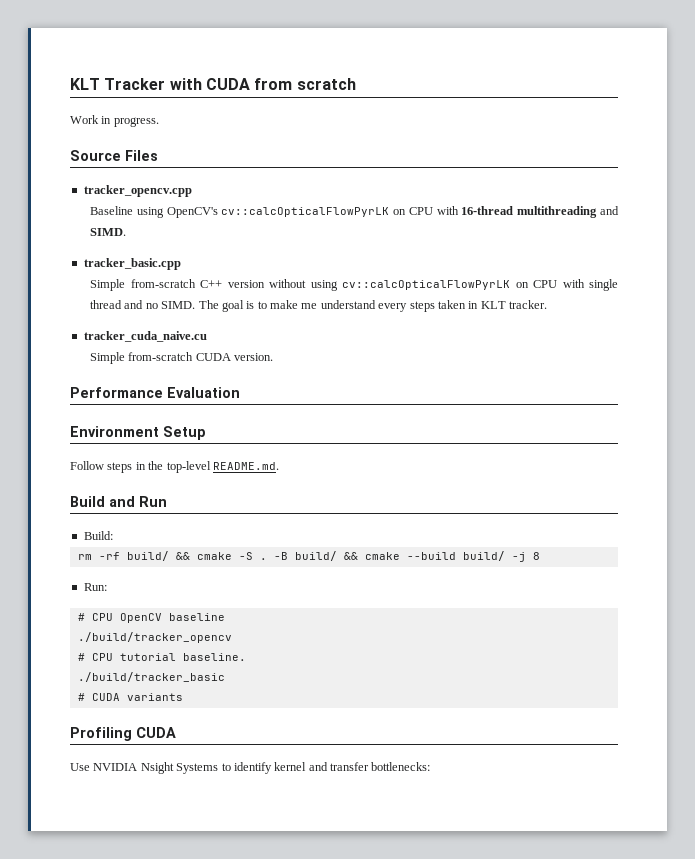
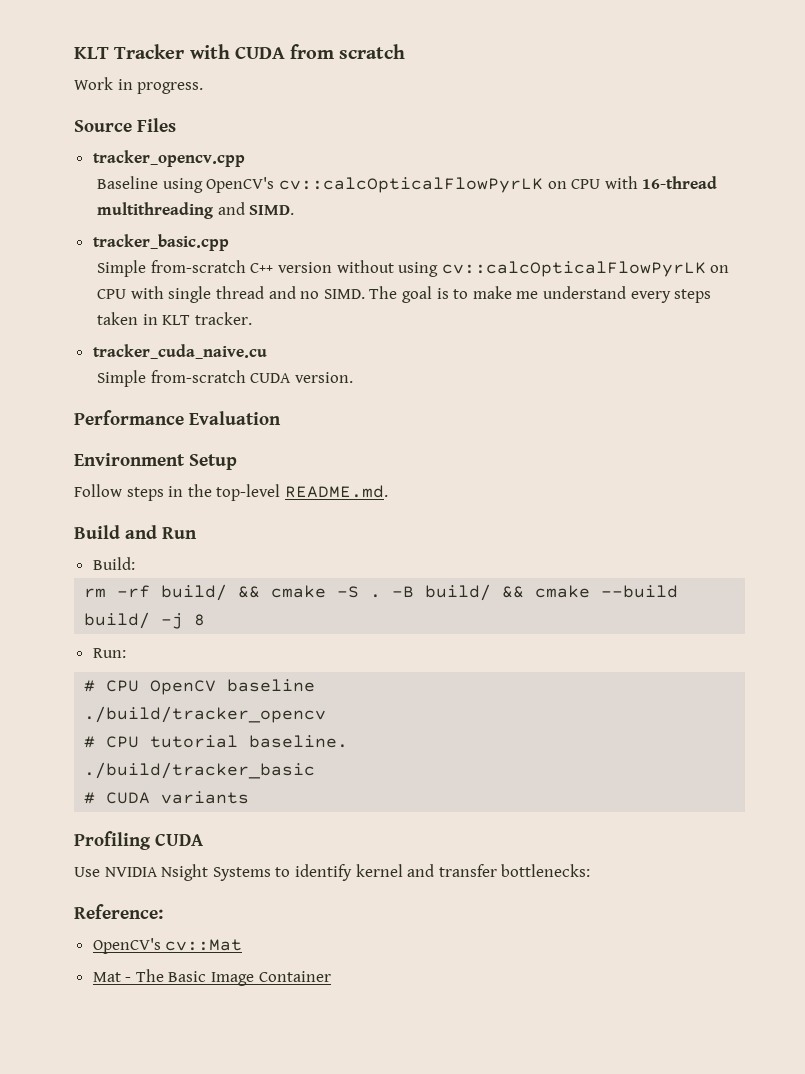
+ Reference:
+ OpenCV's cv::Mat
+ Mat - The Basic Image Container

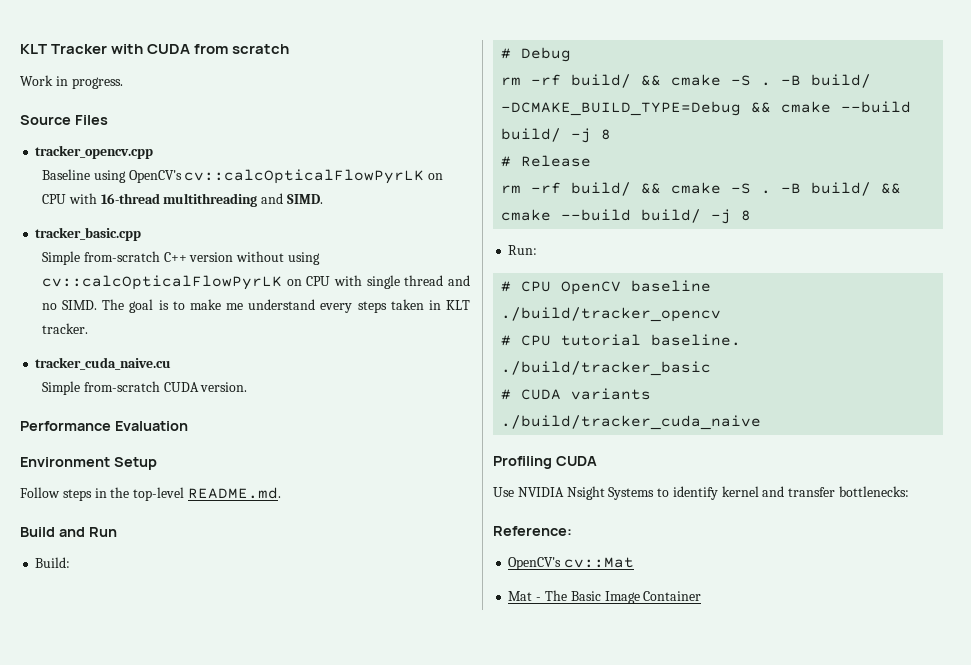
+ # Debug
+ rm -rf build/ && cmake -S . -B build/ -DCMAKE_BUILD_TYPE=Debug && cmake --build build/ -j 8
+ # Release
+ ./build/tracker_cuda_naive

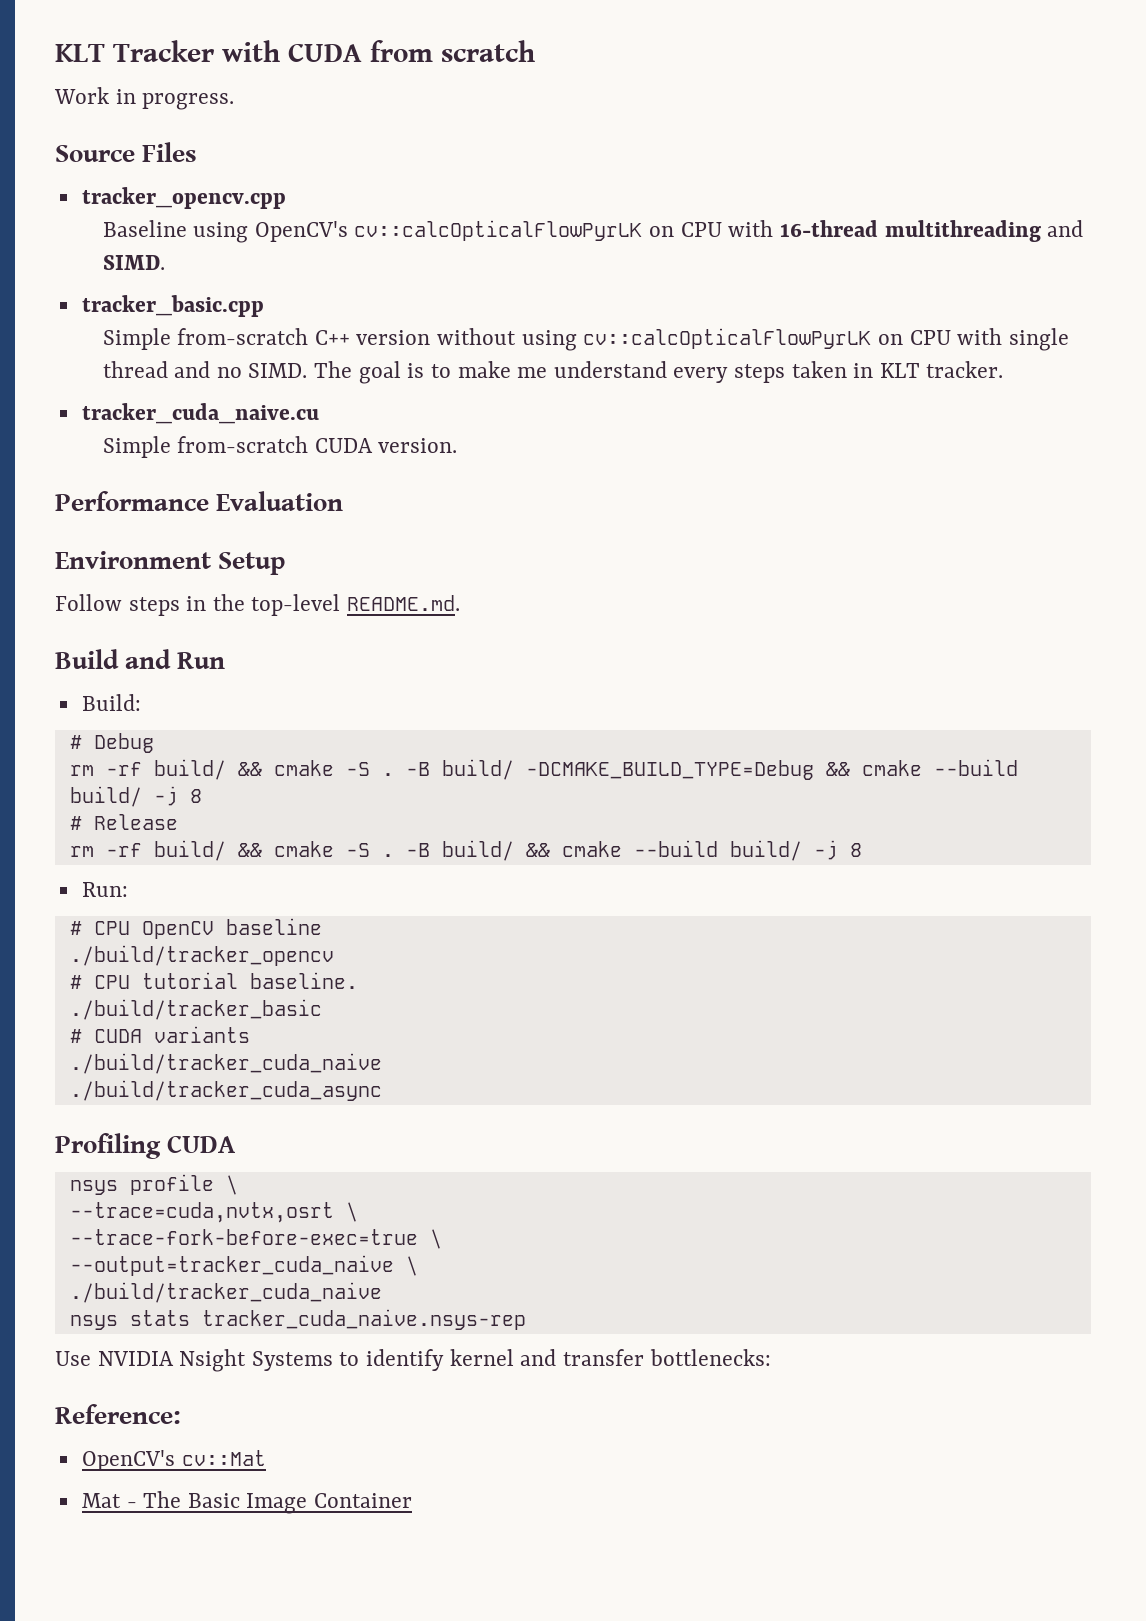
+ ./build/tracker_cuda_async
+ nsys profile \
+ --trace=cuda,nvtx,osrt \
+ --trace-fork-before-exec=true \
+ --output=tracker_cuda_naive \
+ ./build/tracker_cuda_naive
+ nsys stats tracker_cuda_naive.nsys-rep

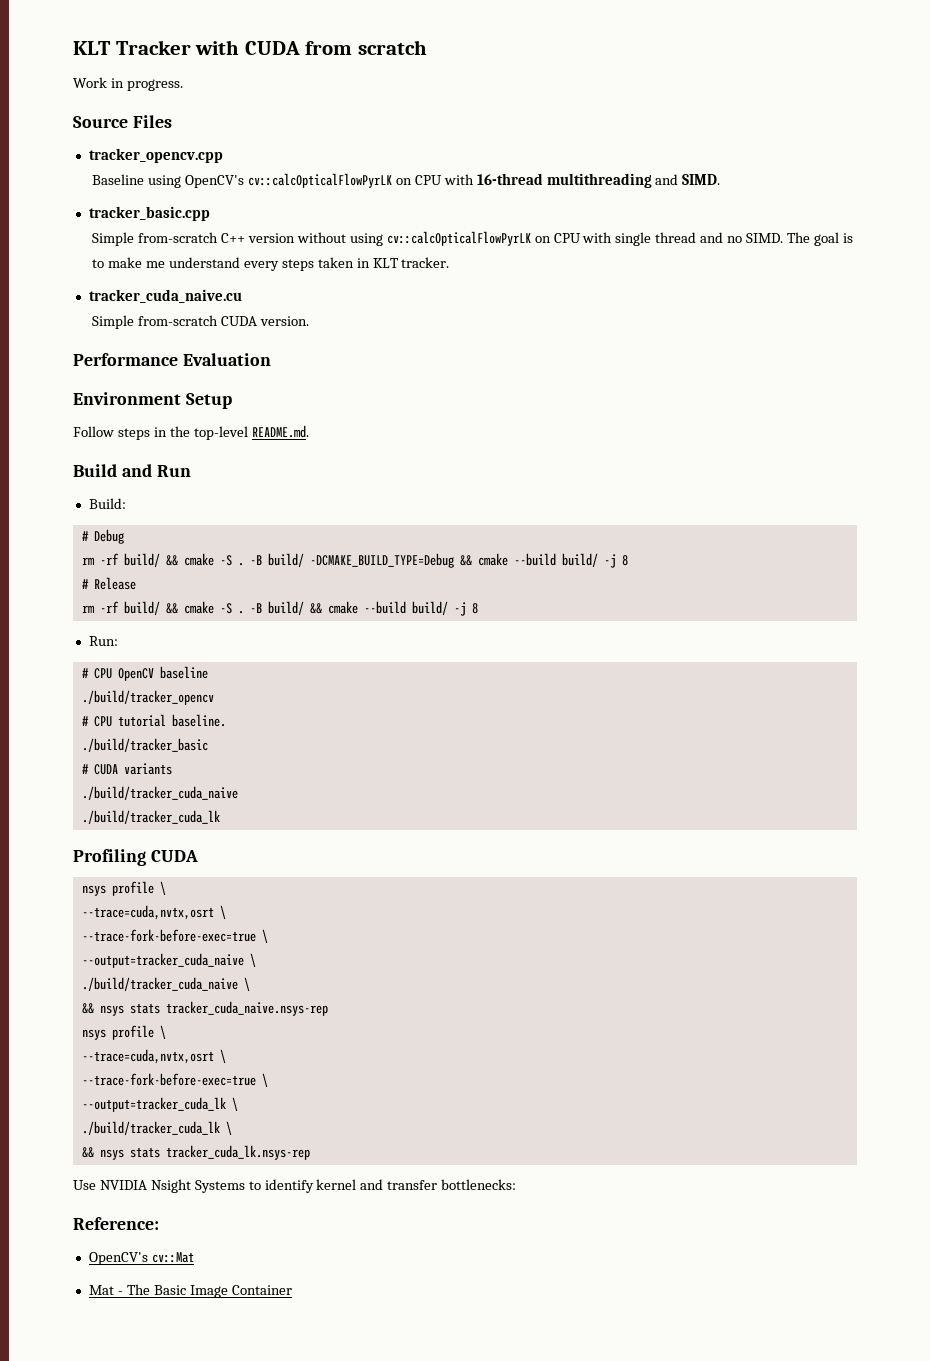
  # CUDA variants
  ./build/tracker_cuda_naive
- ./build/tracker_cuda_async
+ ./build/tracker_cuda_lk
  --output=tracker_cuda_naive \
- ./build/tracker_cuda_naive
- nsys stats tracker_cuda_naive.nsys-rep
+ ./build/tracker_cuda_naive \
+ && nsys stats tracker_cuda_naive.nsys-rep
+ nsys profile \
+ --trace=cuda,nvtx,osrt \
+ --trace-fork-before-exec=true \
+ --output=tracker_cuda_lk \
+ ./build/tracker_cuda_lk \
+ && nsys stats tracker_cuda_lk.nsys-rep

